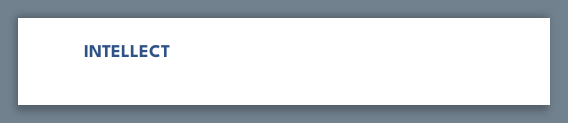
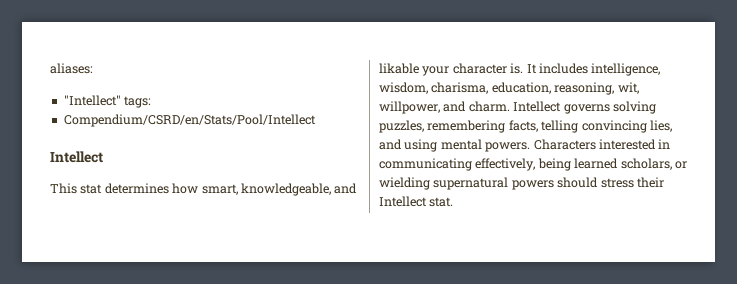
- INTELLECT
+ aliases:
+ "Intellect" tags:
+ Compendium/CSRD/en/Stats/Pool/Intellect
+ Intellect
+ This stat determines how smart, knowledgeable, and likable your character is. It includes intelligence, wisdom, charisma, education, reasoning, wit, willpower, and charm. Intellect governs solving puzzles, remembering facts, telling convincing lies, and using mental powers. Characters interested in communicating effectively, being learned scholars, or wielding supernatural powers should stress their Intellect stat.

